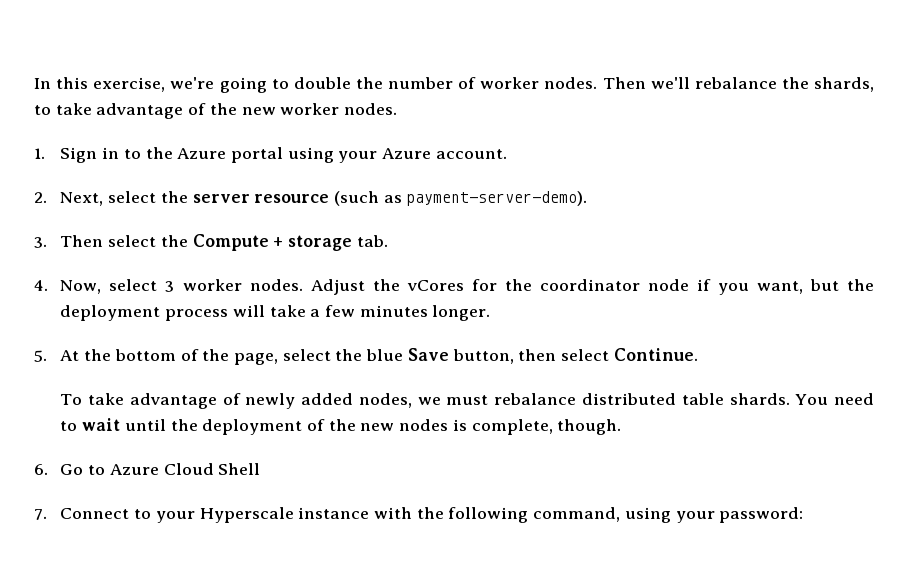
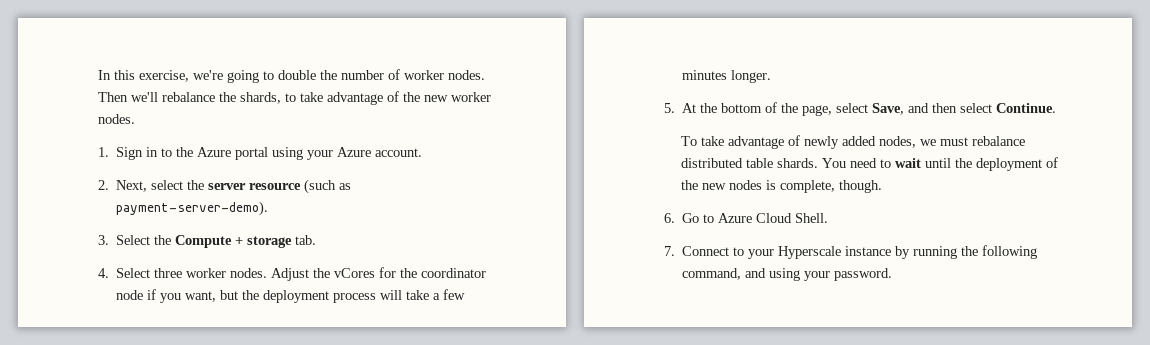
- 3. Then select the Compute + storage tab.
+ 3. Select the Compute + storage tab.
- 4. Now, select 3 worker nodes.
+ 4. Select three worker nodes.
- 5. At the bottom of the page, select the blue Save button, then select Continue.
+ 5. At the bottom of the page, select Save, and then select Continue.
- 6. Go to Azure Cloud Shell
+ 6. Go to Azure Cloud Shell.
- 7. Connect to your Hyperscale instance with the following command, using your password:
+ 7. Connect to your Hyperscale instance by running the following command, and using your password.

